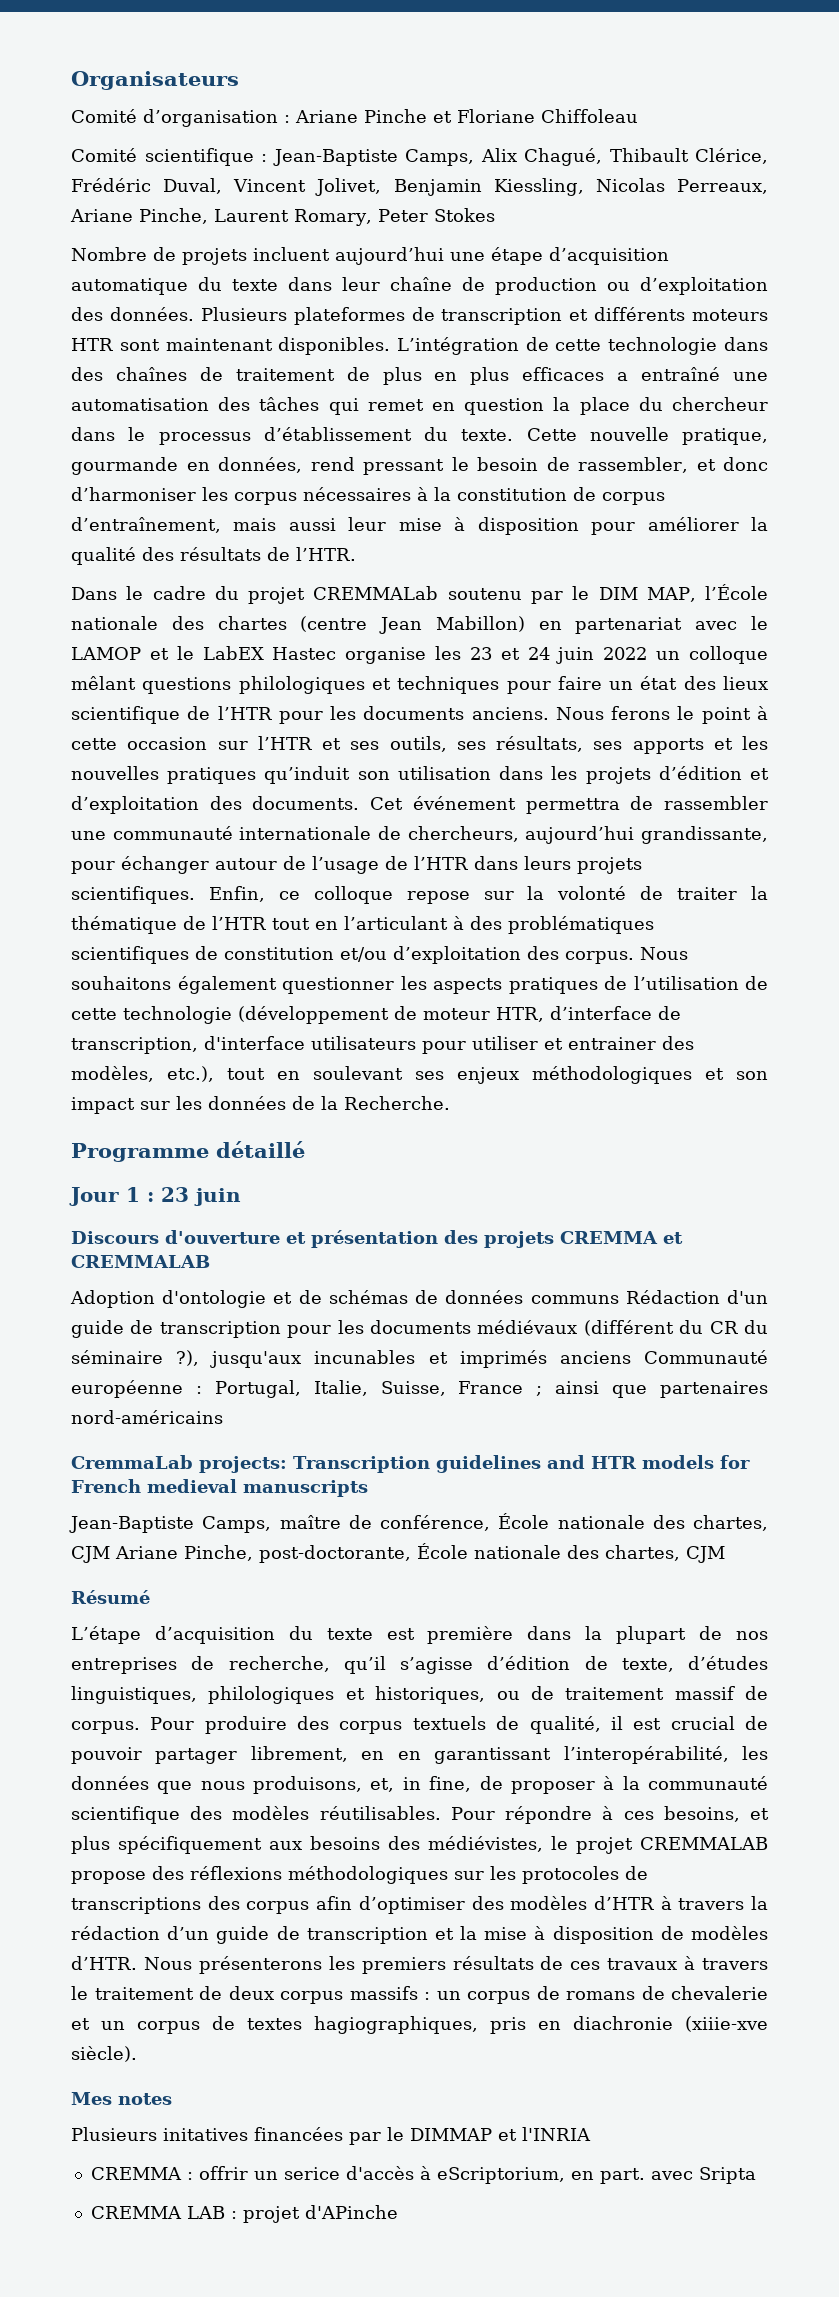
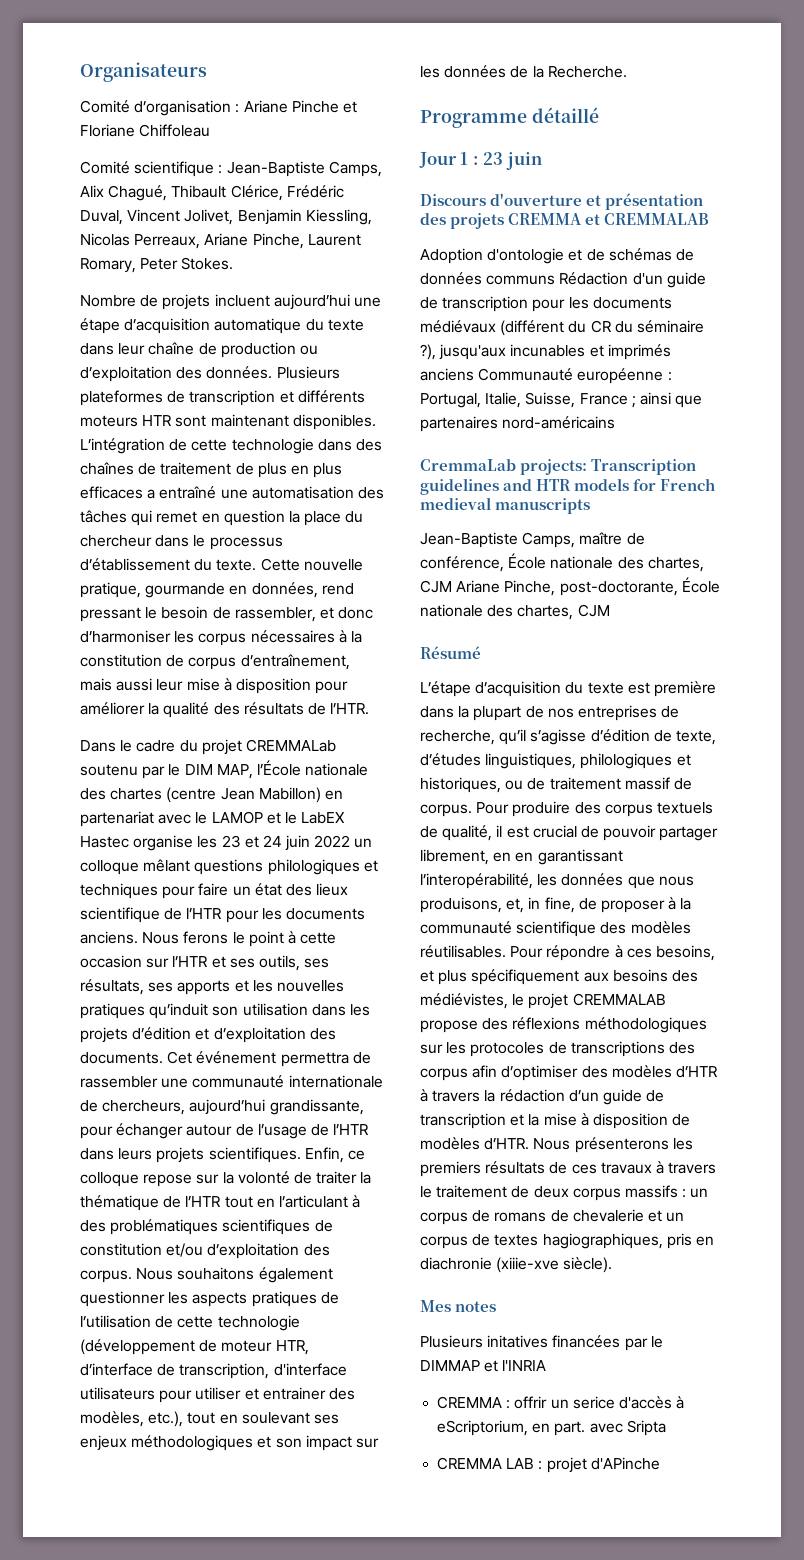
- Comité scientifique : Jean-Baptiste Camps, Alix Chagué, Thibault Clérice, Frédéric Duval, Vincent Jolivet, Benjamin Kiessling, Nicolas Perreaux, Ariane Pinche, Laurent Romary, Peter Stokes
+ Comité scientifique : Jean-Baptiste Camps, Alix Chagué, Thibault Clérice, Frédéric Duval, Vincent Jolivet, Benjamin Kiessling, Nicolas Perreaux, Ariane Pinche, Laurent Romary, Peter Stokes.

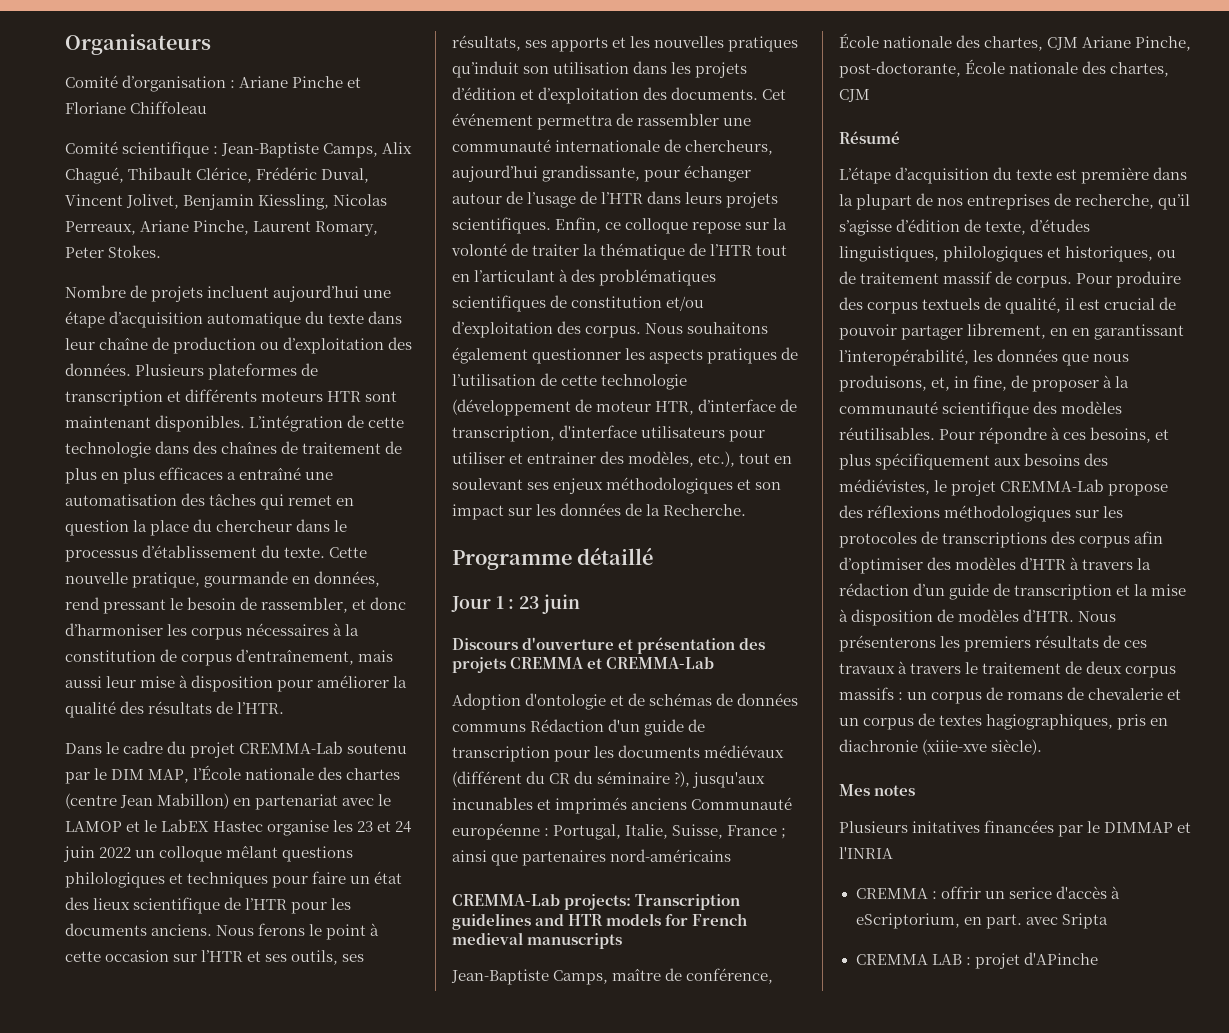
- Dans le cadre du projet CREMMALab soutenu par le DIM MAP, l’École nationale des chartes (centre Jean Mabillon) en partenariat avec le LAMOP et le LabEX Hastec organise les 23 et 24 juin 2022 un colloque mêlant questions philologiques et techniques pour faire un état des lieux scientifique de l’HTR pour les documents anciens.
+ Dans le cadre du projet CREMMA-Lab soutenu par le DIM MAP, l’École nationale des chartes (centre Jean Mabillon) en partenariat avec le LAMOP et le LabEX Hastec organise les 23 et 24 juin 2022 un colloque mêlant questions philologiques et techniques pour faire un état des lieux scientifique de l’HTR pour les documents anciens.
- Discours d'ouverture et présentation des projets CREMMA et CREMMALAB
+ Discours d'ouverture et présentation des projets CREMMA et CREMMA-Lab
- CremmaLab projects: Transcription guidelines and HTR models for French medieval manuscripts
+ CREMMA-Lab projects: Transcription guidelines and HTR models for French medieval manuscripts
- Pour répondre à ces besoins, et plus spécifiquement aux besoins des médiévistes, le projet CREMMALAB propose des réflexions méthodologiques sur les protocoles de transcriptions des corpus afin d’optimiser des modèles d’HTR à travers la rédaction d’un guide de transcription et la mise à disposition de modèles d’HTR.
+ Pour répondre à ces besoins, et plus spécifiquement aux besoins des médiévistes, le projet CREMMA-Lab propose des réflexions méthodologiques sur les protocoles de transcriptions des corpus afin d’optimiser des modèles d’HTR à travers la rédaction d’un guide de transcription et la mise à disposition de modèles d’HTR.

